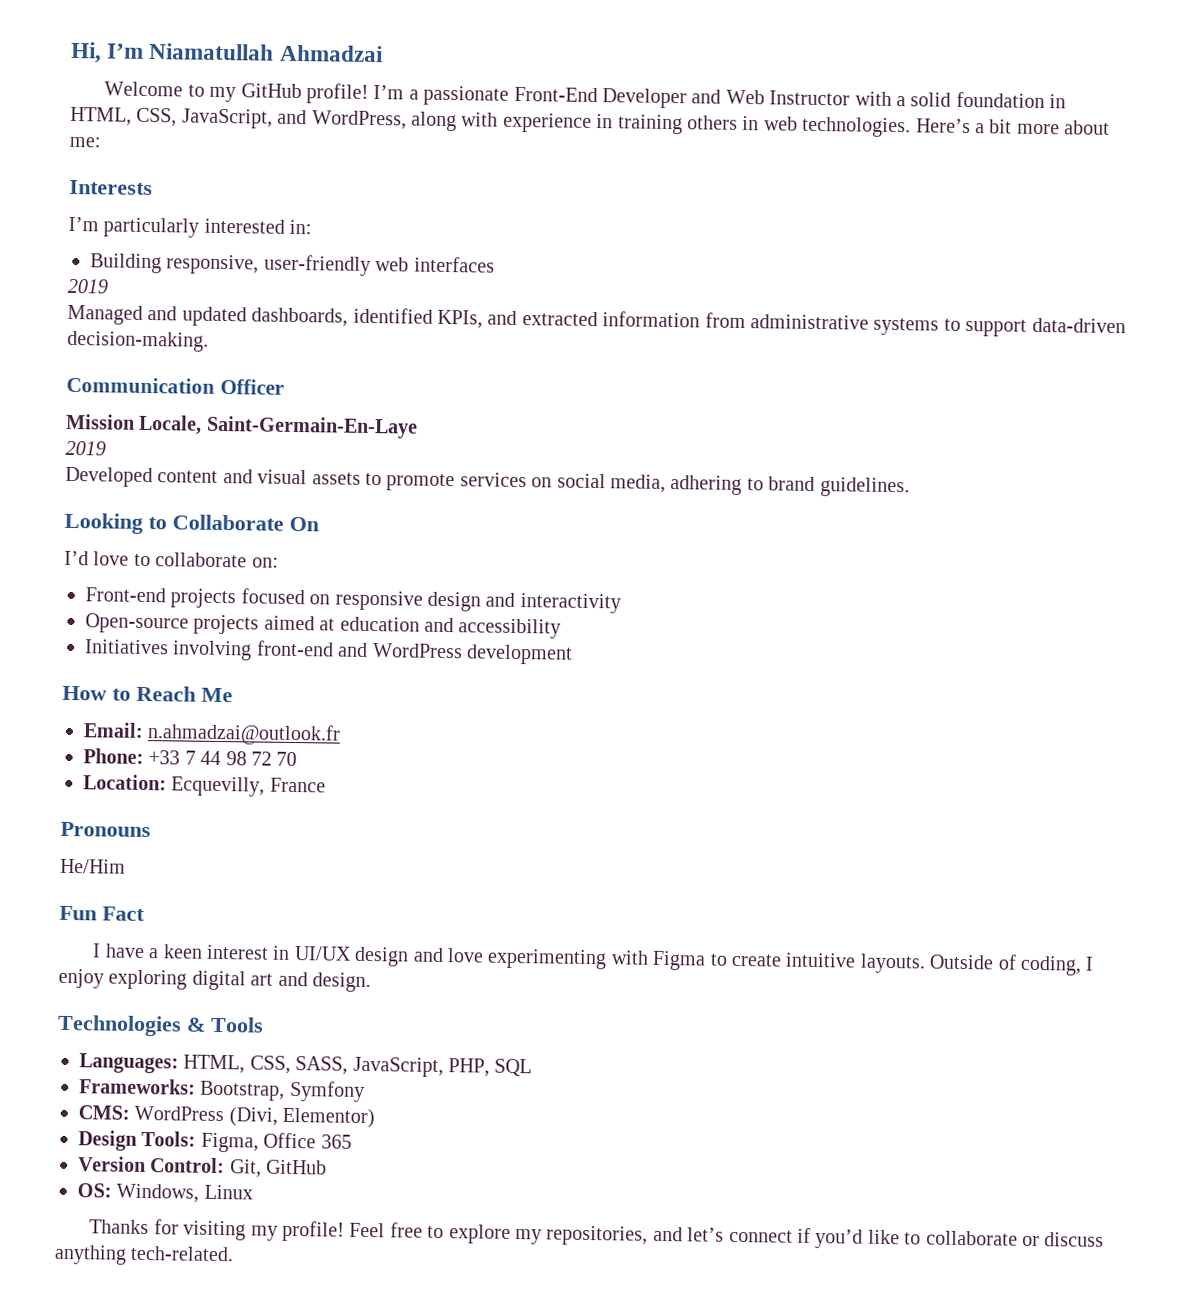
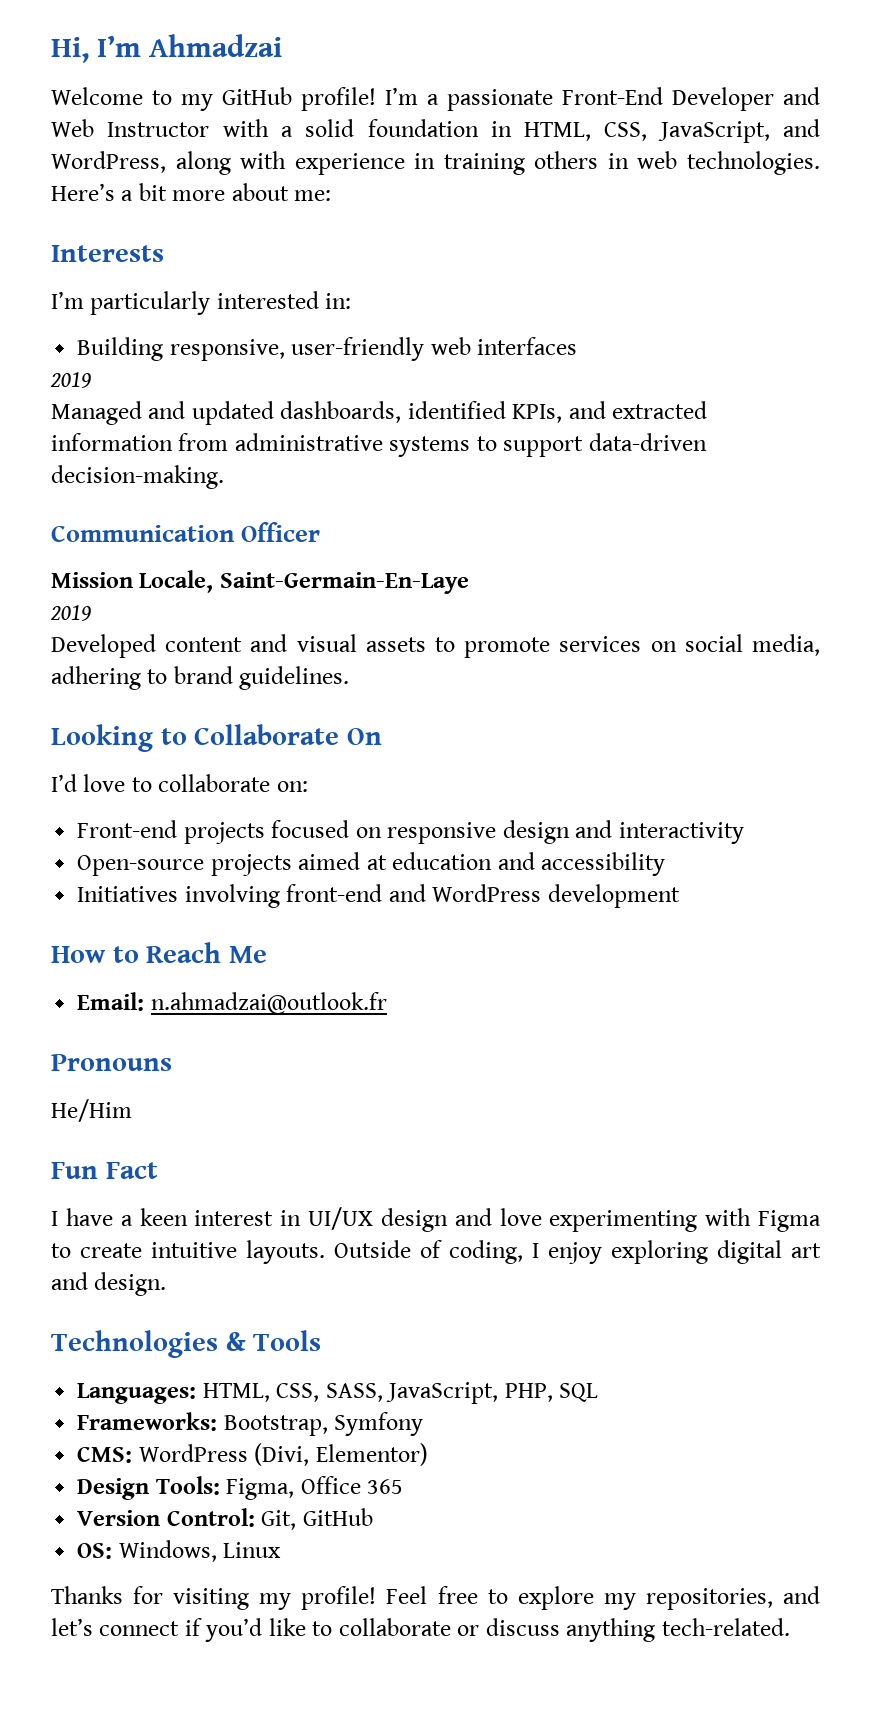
- Hi, I’m Niamatullah Ahmadzai
+ Hi, I’m Ahmadzai
- Phone: +33 7 44 98 72 70
- Location: Ecquevilly, France

